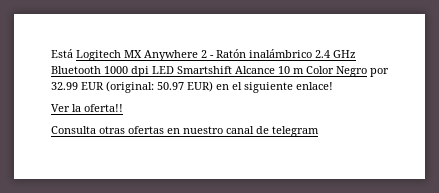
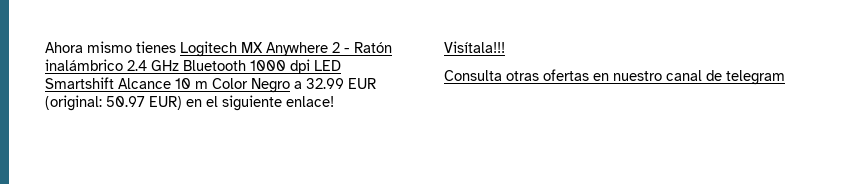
- Está Logitech MX Anywhere 2 - Ratón inalámbrico 2.4 GHz Bluetooth 1000 dpi LED Smartshift Alcance 10 m Color Negro por 32.99 EUR (original: 50.97 EUR) en el siguiente enlace!
+ Ahora mismo tienes Logitech MX Anywhere 2 - Ratón inalámbrico 2.4 GHz Bluetooth 1000 dpi LED Smartshift Alcance 10 m Color Negro a 32.99 EUR (original: 50.97 EUR) en el siguiente enlace!
- Ver la oferta!!
+ Visítala!!!

